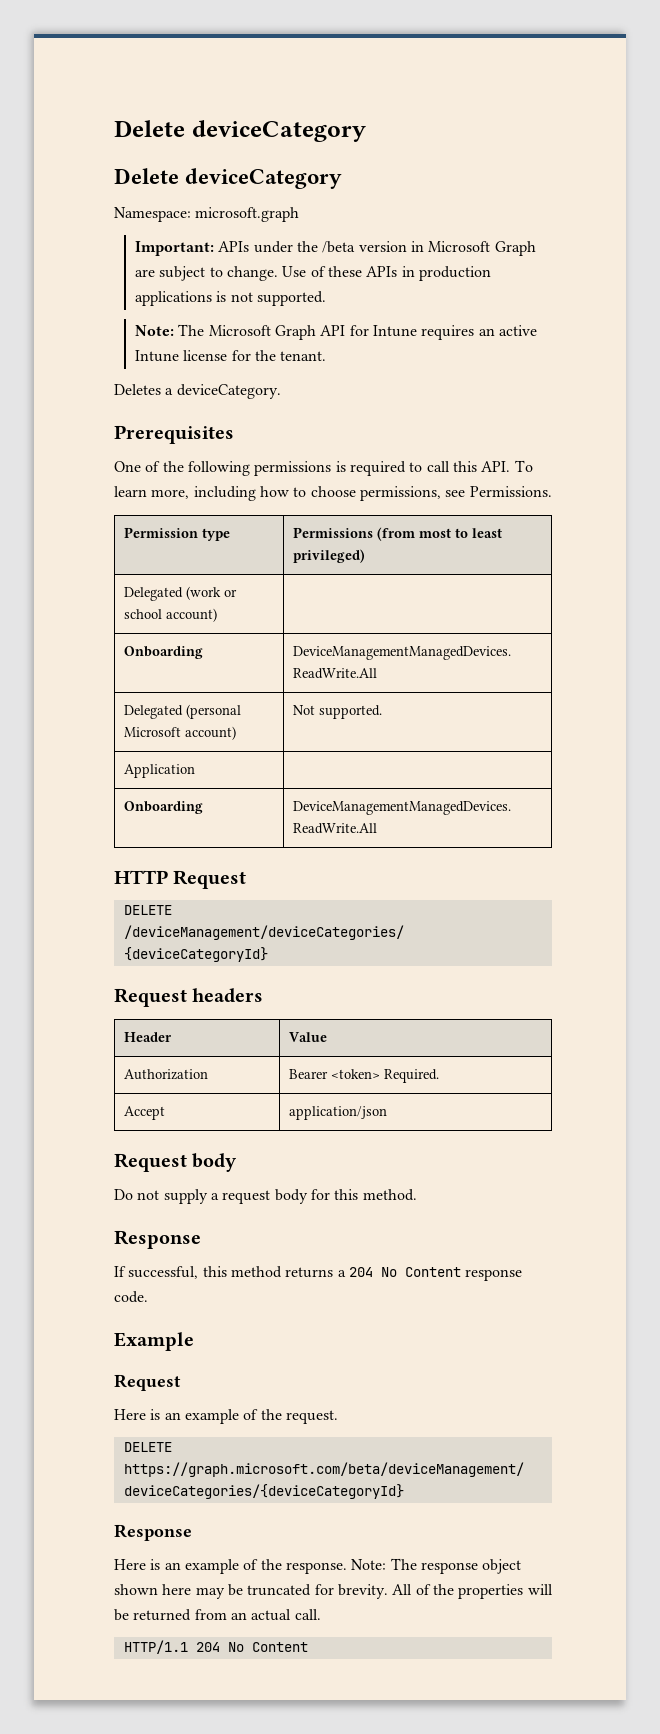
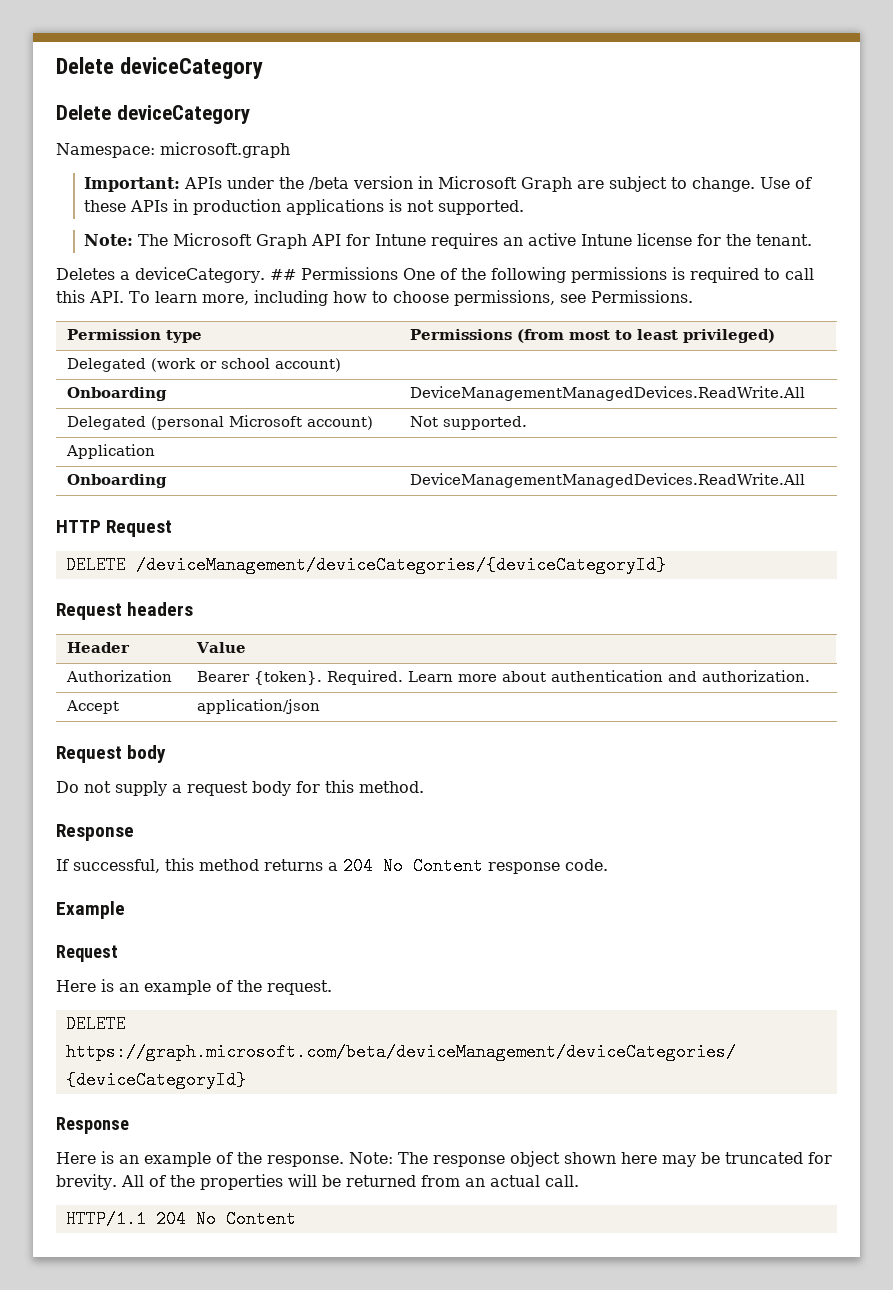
- Deletes a deviceCategory.
- Prerequisites
- One of the following permissions is required to call this API. To learn more, including how to choose permissions, see Permissions.
+ Deletes a deviceCategory. ## Permissions One of the following permissions is required to call this API. To learn more, including how to choose permissions, see Permissions.
- Authorization | Bearer <token> Required.
+ Authorization | Bearer {token}. Required. Learn more about authentication and authorization.

